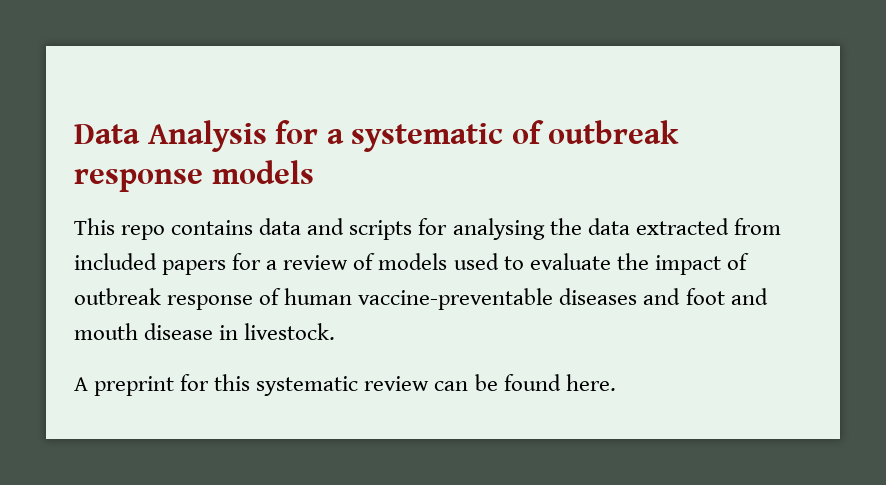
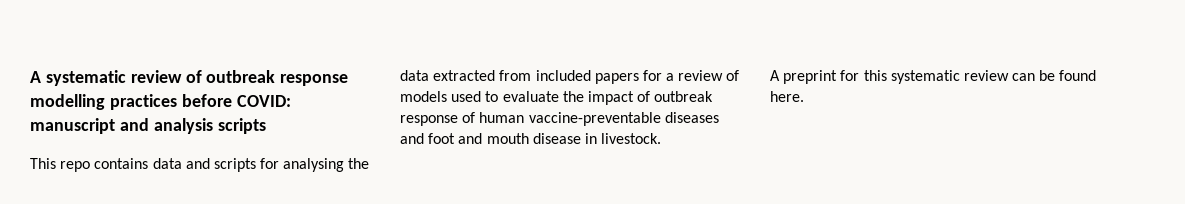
- Data Analysis for a systematic of outbreak response models
+ A systematic review of outbreak response modelling practices before COVID: manuscript and analysis scripts

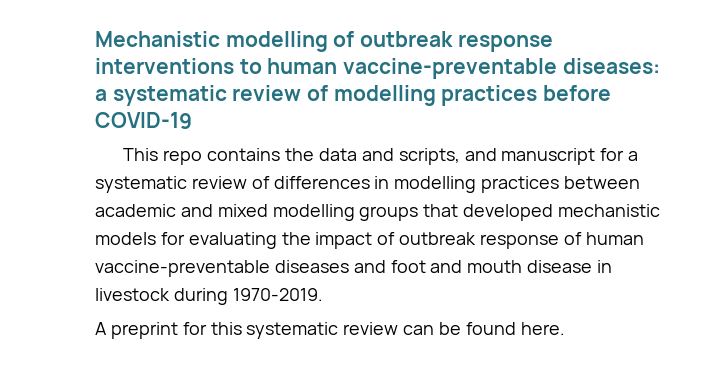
- A systematic review of outbreak response modelling practices before COVID: manuscript and analysis scripts
+ Mechanistic modelling of outbreak response interventions to human vaccine-preventable diseases: a systematic review of modelling practices before COVID-19
- This repo contains data and scripts for analysing the data extracted from included papers for a review of models used to evaluate the impact of outbreak response of human vaccine-preventable diseases and foot and mouth disease in livestock.
+ This repo contains the data and scripts, and manuscript for a systematic review of differences in modelling practices between academic and mixed modelling groups that developed mechanistic models for evaluating the impact of outbreak response of human vaccine-preventable diseases and foot and mouth disease in livestock during 1970-2019.

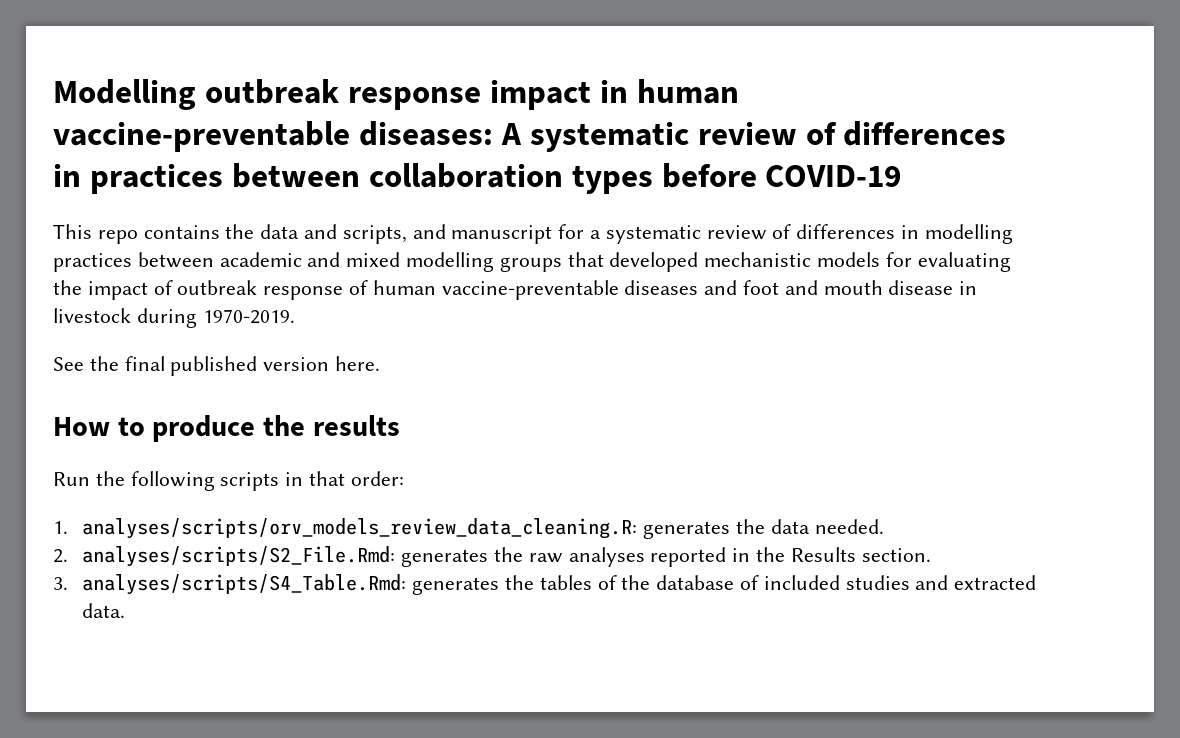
- Mechanistic modelling of outbreak response interventions to human vaccine-preventable diseases: a systematic review of modelling practices before COVID-19
+ Modelling outbreak response impact in human vaccine-preventable diseases: A systematic review of differences in practices between collaboration types before COVID-19
- A preprint for this systematic review can be found here.
+ See the final published version here.
+ How to produce the results
+ Run the following scripts in that order:
+ 1. analyses/scripts/orv_models_review_data_cleaning.R: generates the data needed.
+ 2. analyses/scripts/S2_File.Rmd: generates the raw analyses reported in the Results section.
+ 3. analyses/scripts/S4_Table.Rmd: generates the tables of the database of included studies and extracted data.

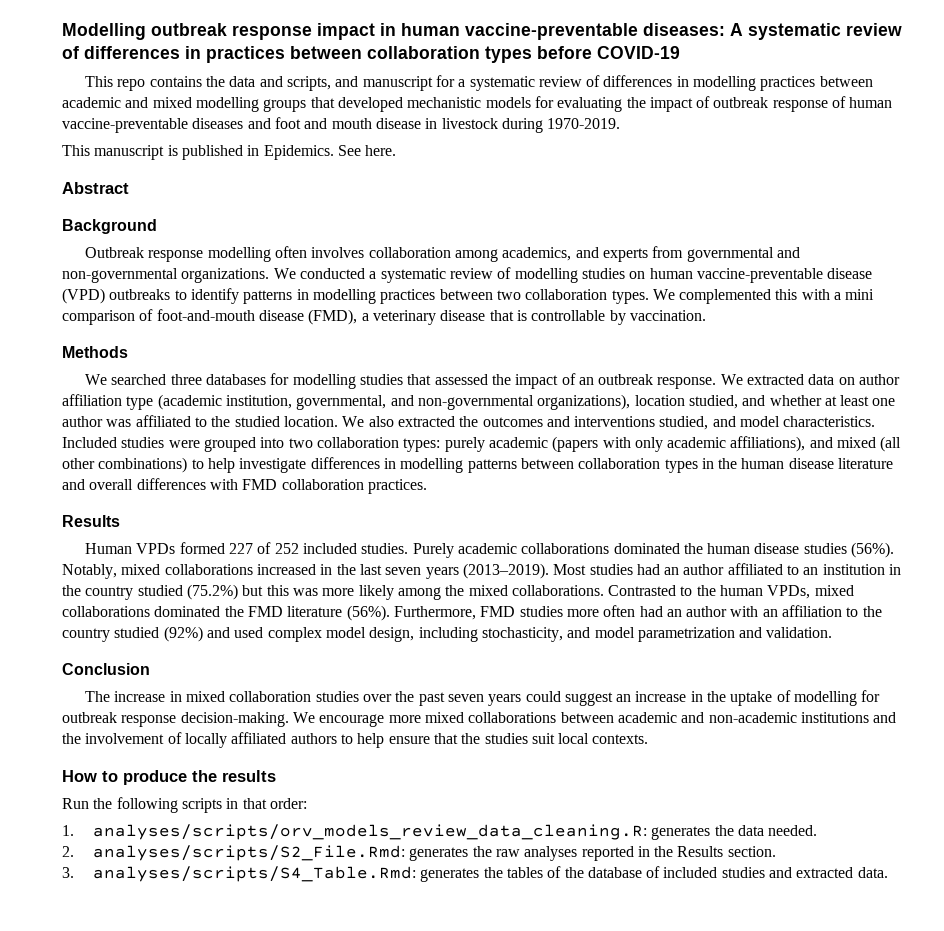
- See the final published version here.
+ This manuscript is published in Epidemics. See here.
+ Abstract
+ Background
+ Outbreak response modelling often involves collaboration among academics, and experts from governmental and non-governmental organizations. We conducted a systematic review of modelling studies on human vaccine-preventable disease (VPD) outbreaks to identify patterns in modelling practices between two collaboration types. We complemented this with a mini comparison of foot-and-mouth disease (FMD), a veterinary disease that is controllable by vaccination.
+ Methods
+ We searched three databases for modelling studies that assessed the impact of an outbreak response. We extracted data on author affiliation type (academic institution, governmental, and non-governmental organizations), location studied, and whether at least one author was affiliated to the studied location. We also extracted the outcomes and interventions studied, and model characteristics. Included studies were grouped into two collaboration types: purely academic (papers with only academic affiliations), and mixed (all other combinations) to help investigate differences in modelling patterns between collaboration types in the human disease literature and overall differences with FMD collaboration practices.
+ Results
+ Human VPDs formed 227 of 252 included studies. Purely academic collaborations dominated the human disease studies (56%). Notably, mixed collaborations increased in the last seven years (2013–2019). Most studies had an author affiliated to an institution in the country studied (75.2%) but this was more likely among the mixed collaborations. Contrasted to the human VPDs, mixed collaborations dominated the FMD literature (56%). Furthermore, FMD studies more often had an author with an affiliation to the country studied (92%) and used complex model design, including stochasticity, and model parametrization and validation.
+ Conclusion
+ The increase in mixed collaboration studies over the past seven years could suggest an increase in the uptake of modelling for outbreak response decision-making. We encourage more mixed collaborations between academic and non-academic institutions and the involvement of locally affiliated authors to help ensure that the studies suit local contexts.

